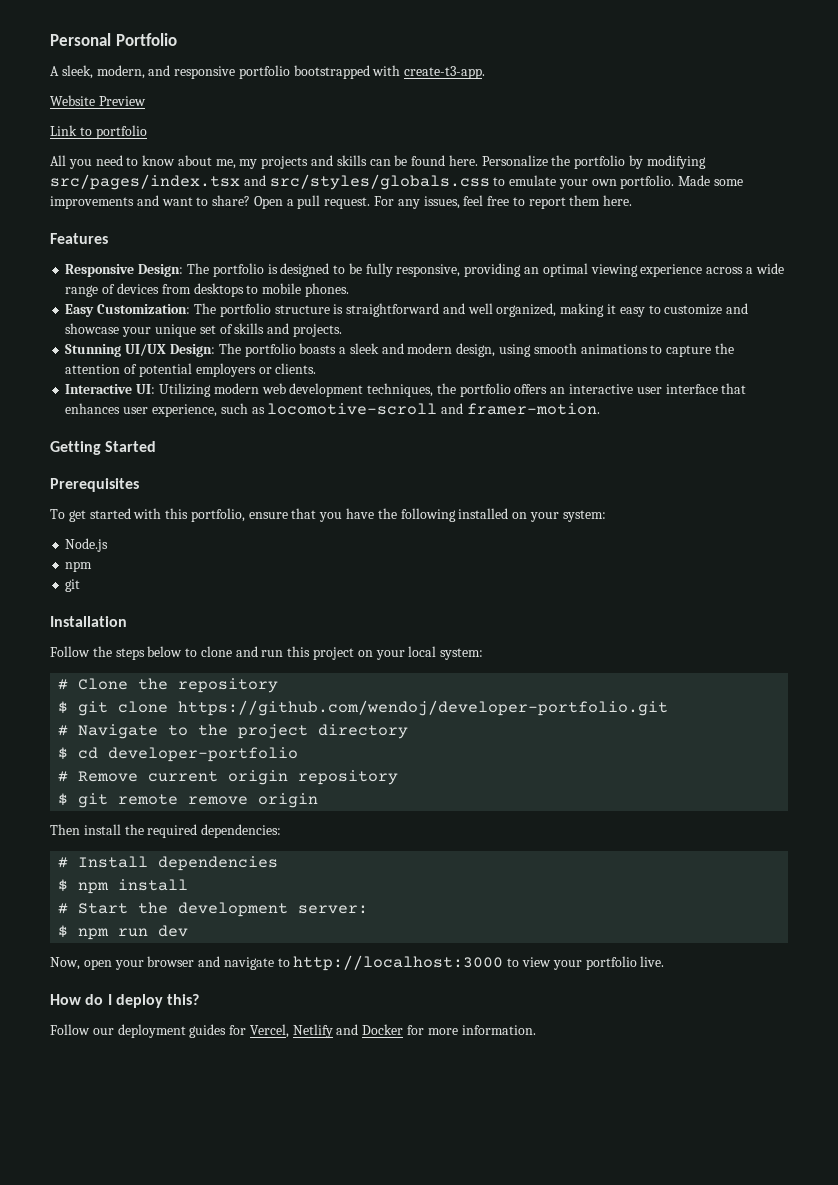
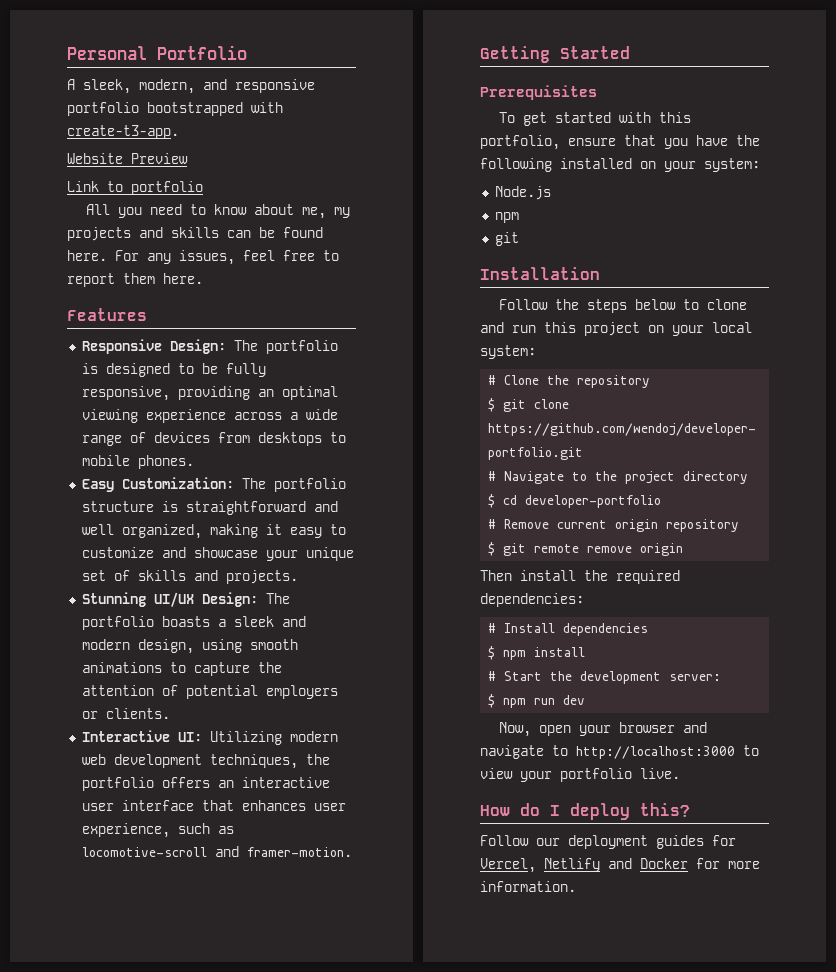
- Personalize the portfolio by modifying src/pages/index.tsx and src/styles/globals.css to emulate your own portfolio. Made some improvements and want to share? Open a pull request.

